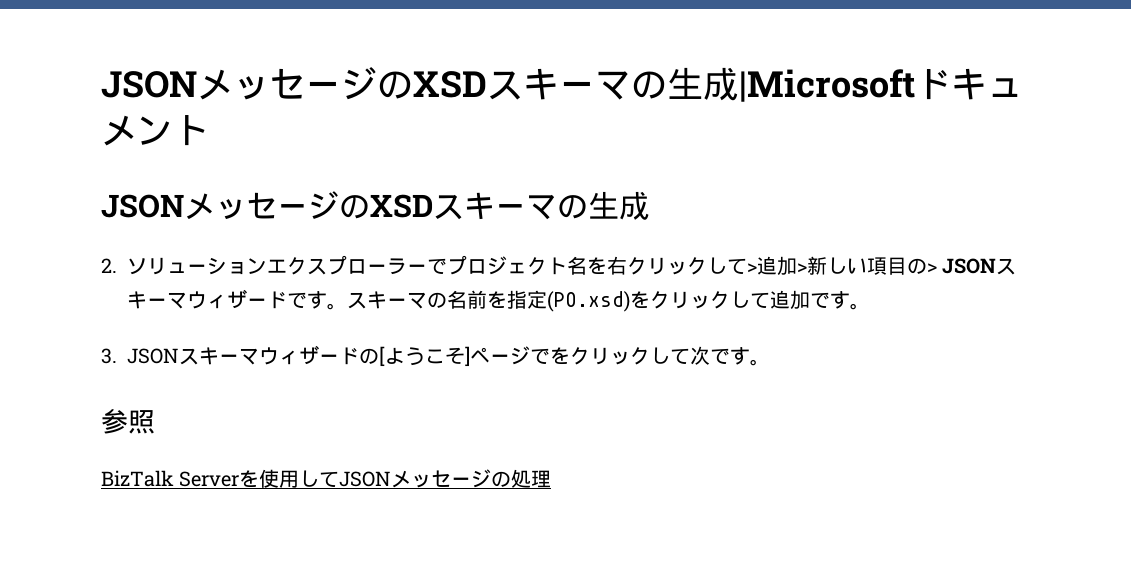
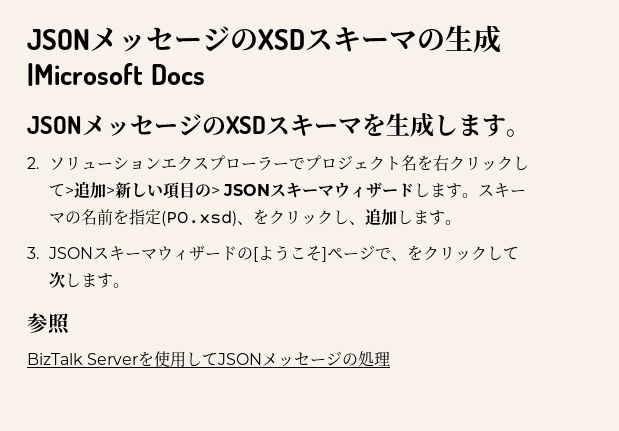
- JSONメッセージのXSDスキーマの生成|Microsoftドキュメント
- JSONメッセージのXSDスキーマの生成
+ JSONメッセージのXSDスキーマの生成|Microsoft Docs
+ JSONメッセージのXSDスキーマを生成します。
- 2.ソリューションエクスプローラーでプロジェクト名を右クリックして>追加>新しい項目の> JSONスキーマウィザードです。
+ 2.ソリューションエクスプローラーでプロジェクト名を右クリックして>追加>新しい項目の> JSONスキーマウィザードします。
- スキーマの名前を指定(PO.xsd)をクリックして追加です。
+ スキーマの名前を指定(PO.xsd)、をクリックし、追加します。
- 3. JSONスキーマウィザードの[ようこそ]ページでをクリックして次です。
+ 3. JSONスキーマウィザードの[ようこそ]ページで、をクリックして次します。

